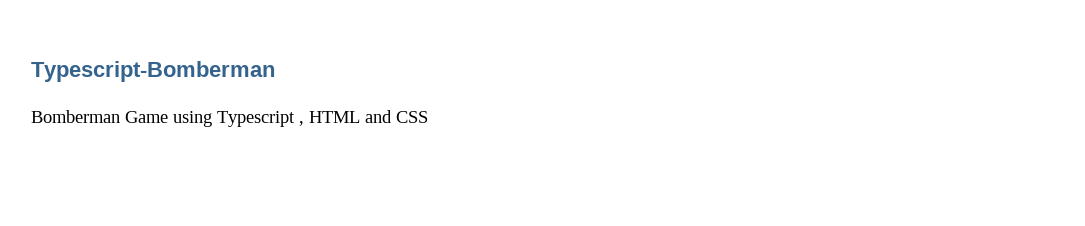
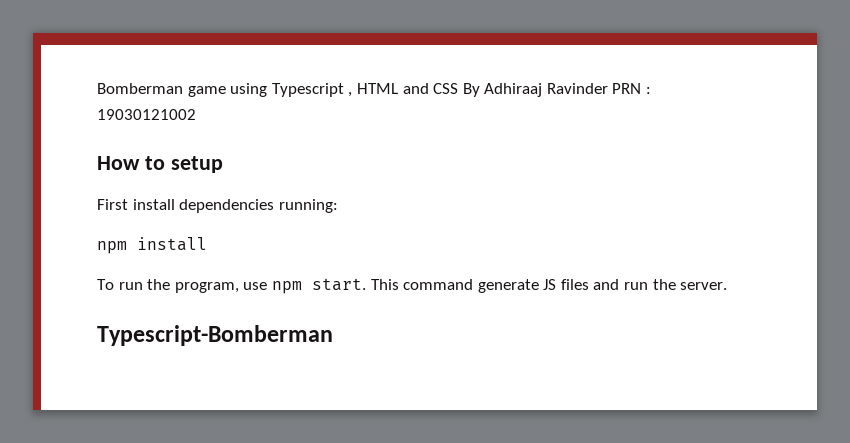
+ Bomberman game using Typescript , HTML and CSS By Adhiraaj Ravinder PRN : 19030121002
+ How to setup
+ First install dependencies running:
+ npm install
+ To run the program, use npm start. This command generate JS files and run the server.
  Typescript-Bomberman
- Bomberman Game using Typescript , HTML and CSS

